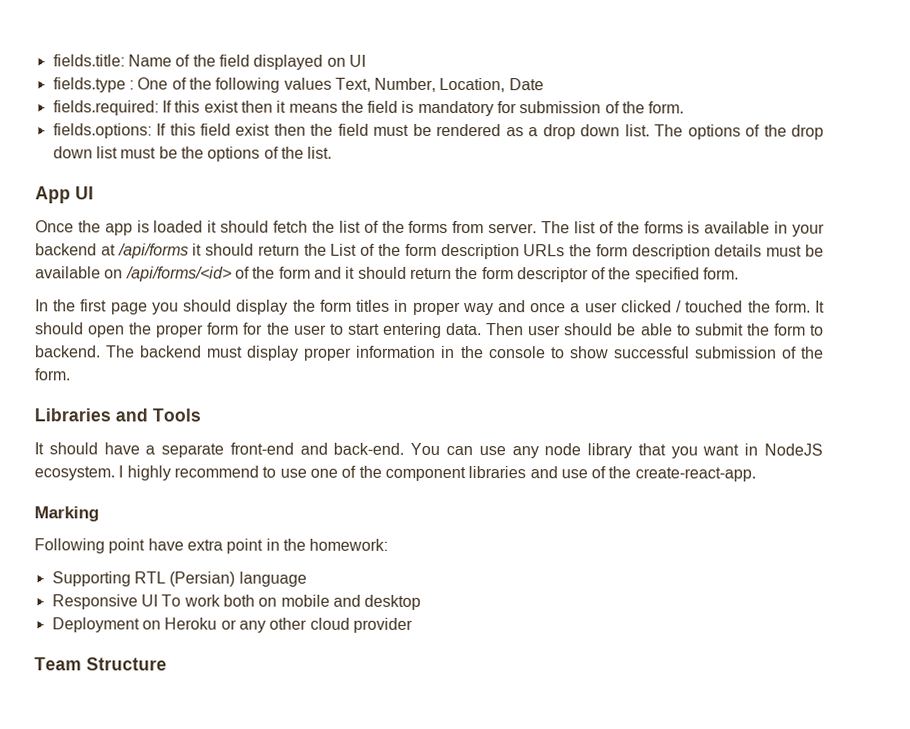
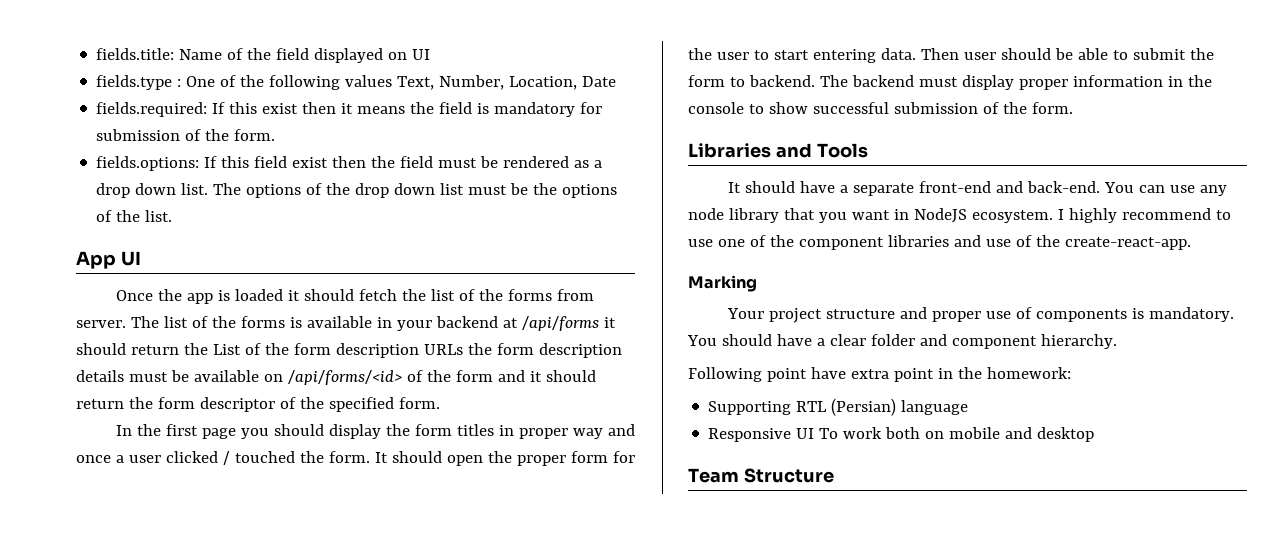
+ Your project structure and proper use of components is mandatory. You should have a clear folder and component hierarchy.
- Deployment on Heroku or any other cloud provider

